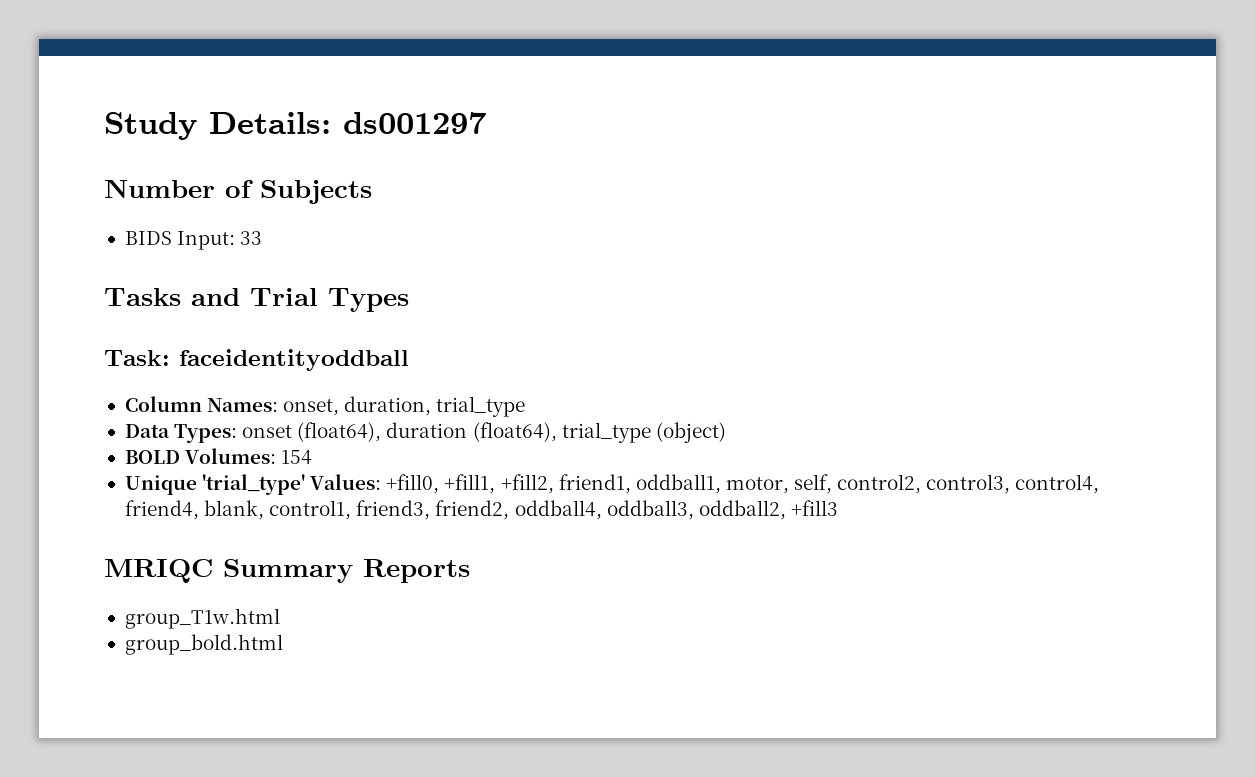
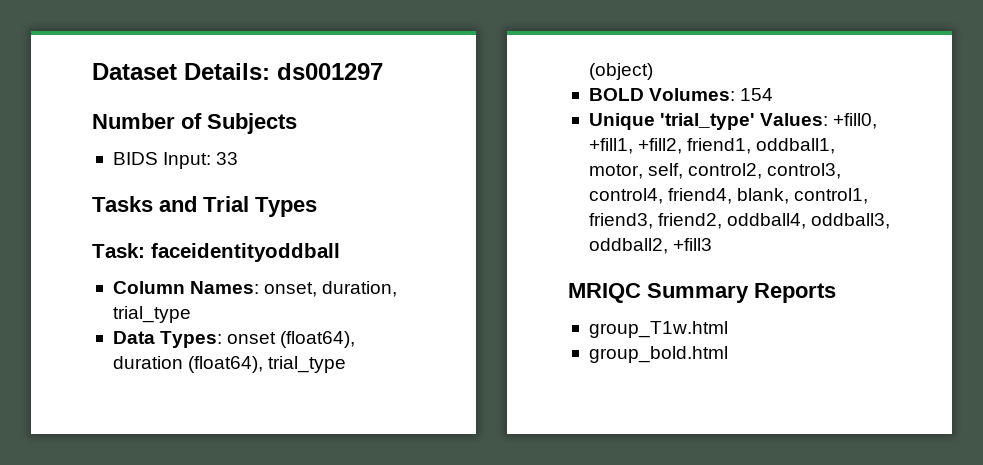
- Study Details: ds001297
+ Dataset Details: ds001297

